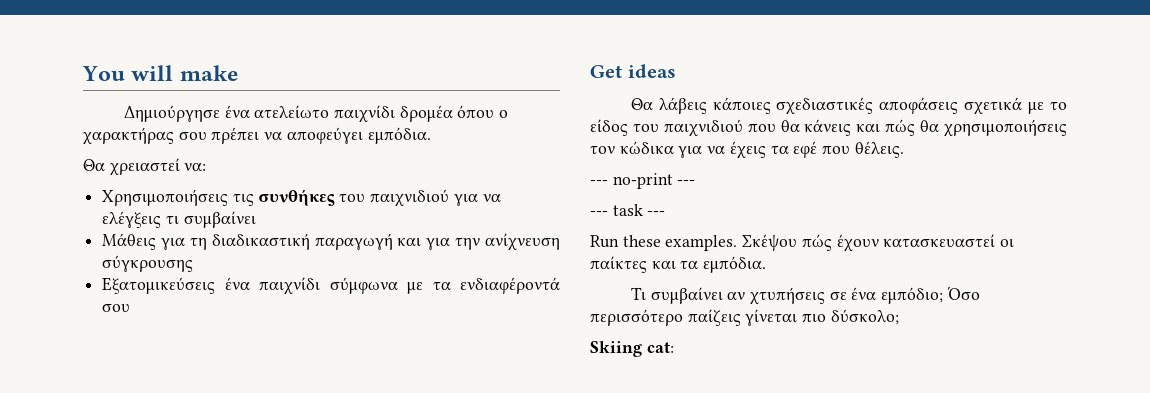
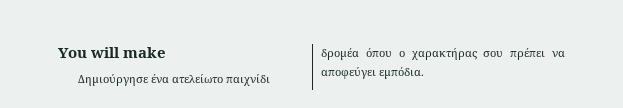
- Θα χρειαστεί να:
- Χρησιμοποιήσεις τις συνθήκες του παιχνιδιού για να ελέγξεις τι συμβαίνει
- Μάθεις για τη διαδικαστική παραγωγή και για την ανίχνευση σύγκρουσης
- Εξατομικεύσεις ένα παιχνίδι σύμφωνα με τα ενδιαφέροντά σου
- Get ideas
- Θα λάβεις κάποιες σχεδιαστικές αποφάσεις σχετικά με το είδος του παιχνιδιού που θα κάνεις και πώς θα χρησιμοποιήσεις τον κώδικα για να έχεις τα εφέ που θέλεις.
- --- no-print ---
- --- task ---
- Run these examples. Σκέψου πώς έχουν κατασκευαστεί οι παίκτες και τα εμπόδια.
- Τι συμβαίνει αν χτυπήσεις σε ένα εμπόδιο; Όσο περισσότερο παίζεις γίνεται πιο δύσκολο;
- Skiing cat:

